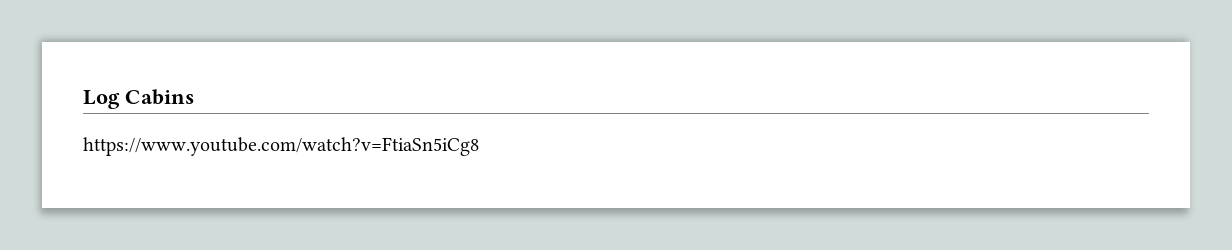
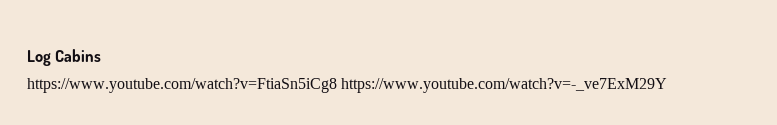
- https://www.youtube.com/watch?v=FtiaSn5iCg8
+ https://www.youtube.com/watch?v=FtiaSn5iCg8 https://www.youtube.com/watch?v=-_ve7ExM29Y

